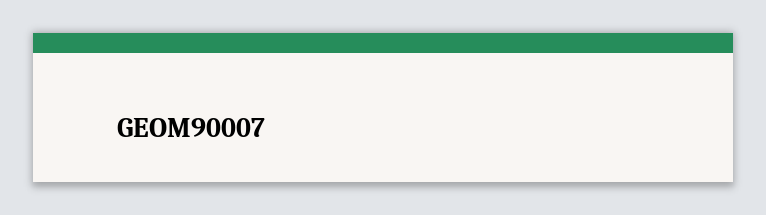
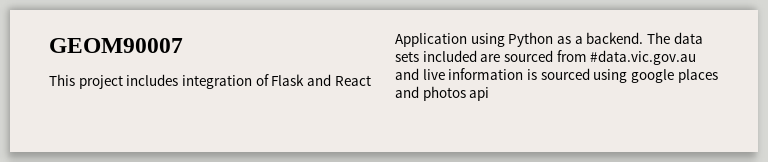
+ This project includes integration of Flask and React Application using Python as a backend. The data sets included are sourced from #data.vic.gov.au and live information is sourced using google places and photos api

